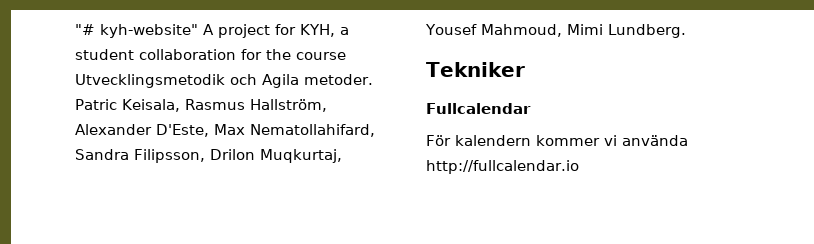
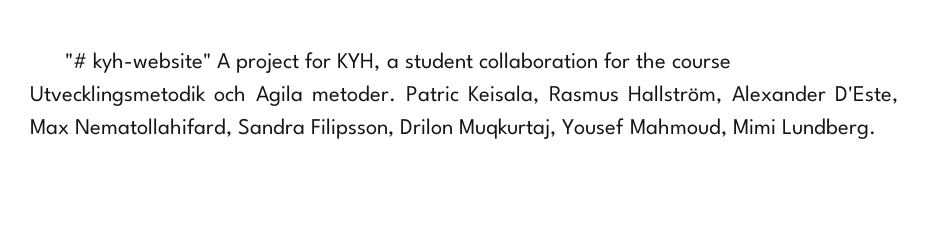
- Tekniker
- Fullcalendar
- För kalendern kommer vi använda http://fullcalendar.io

